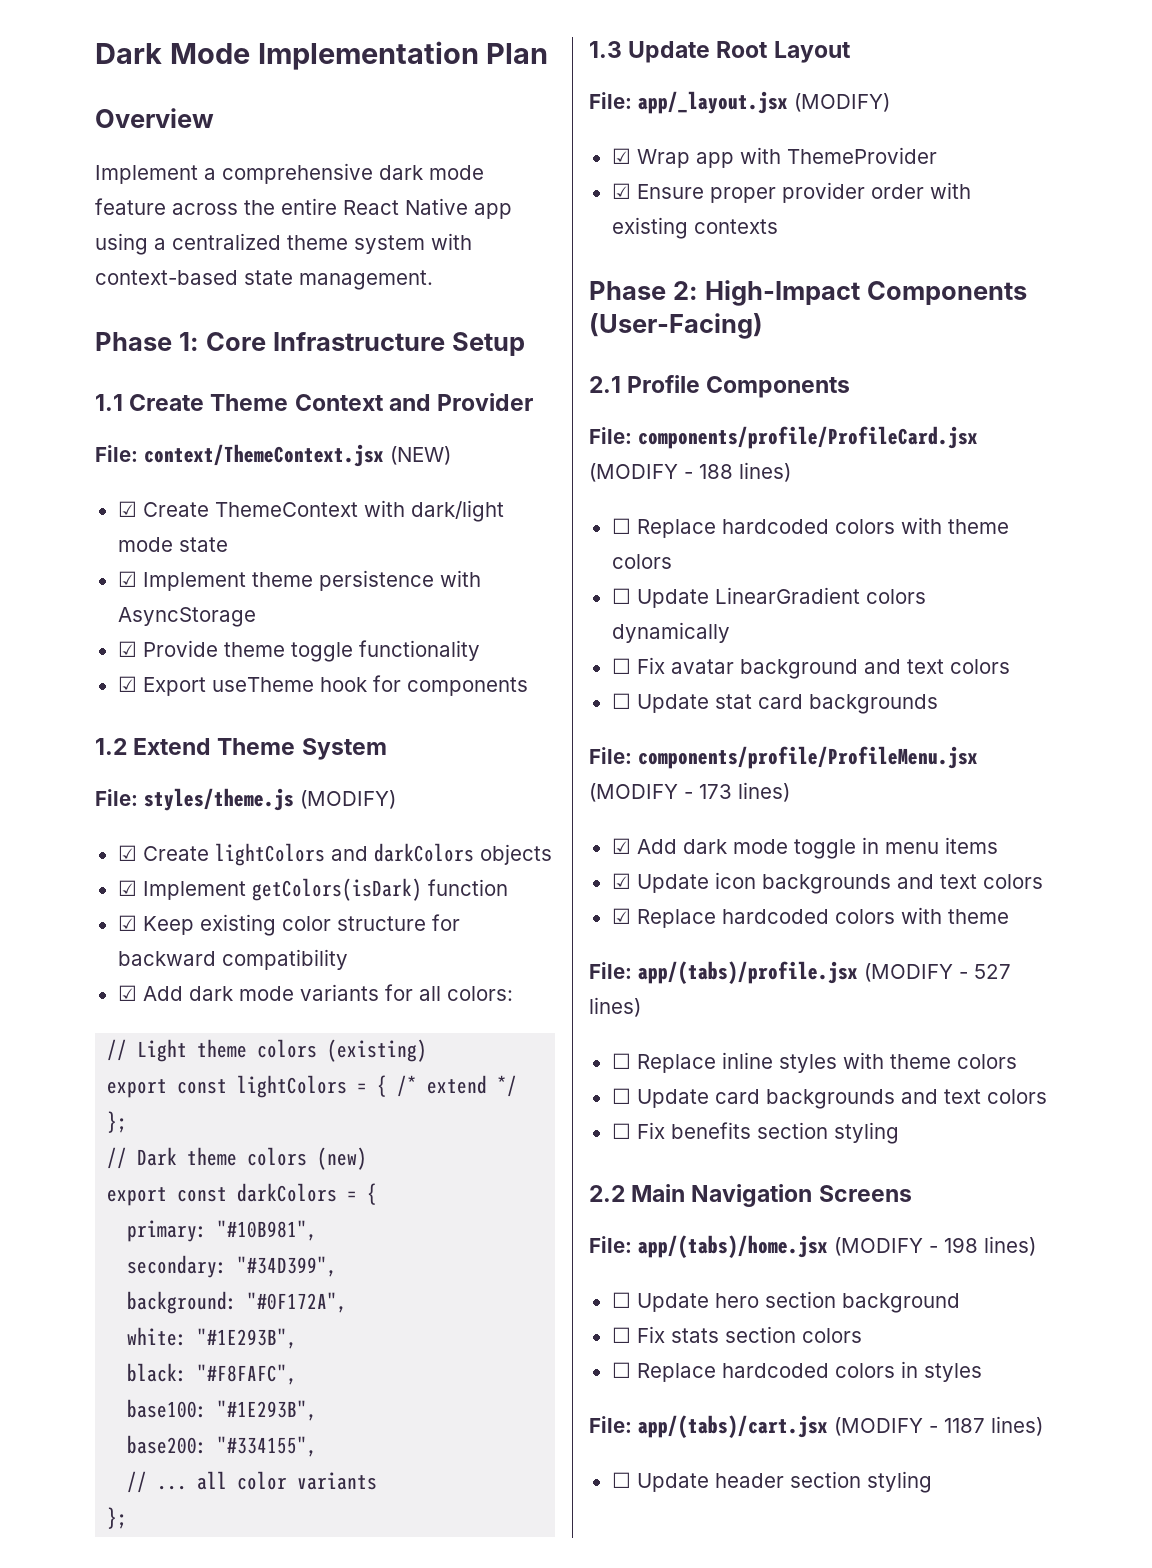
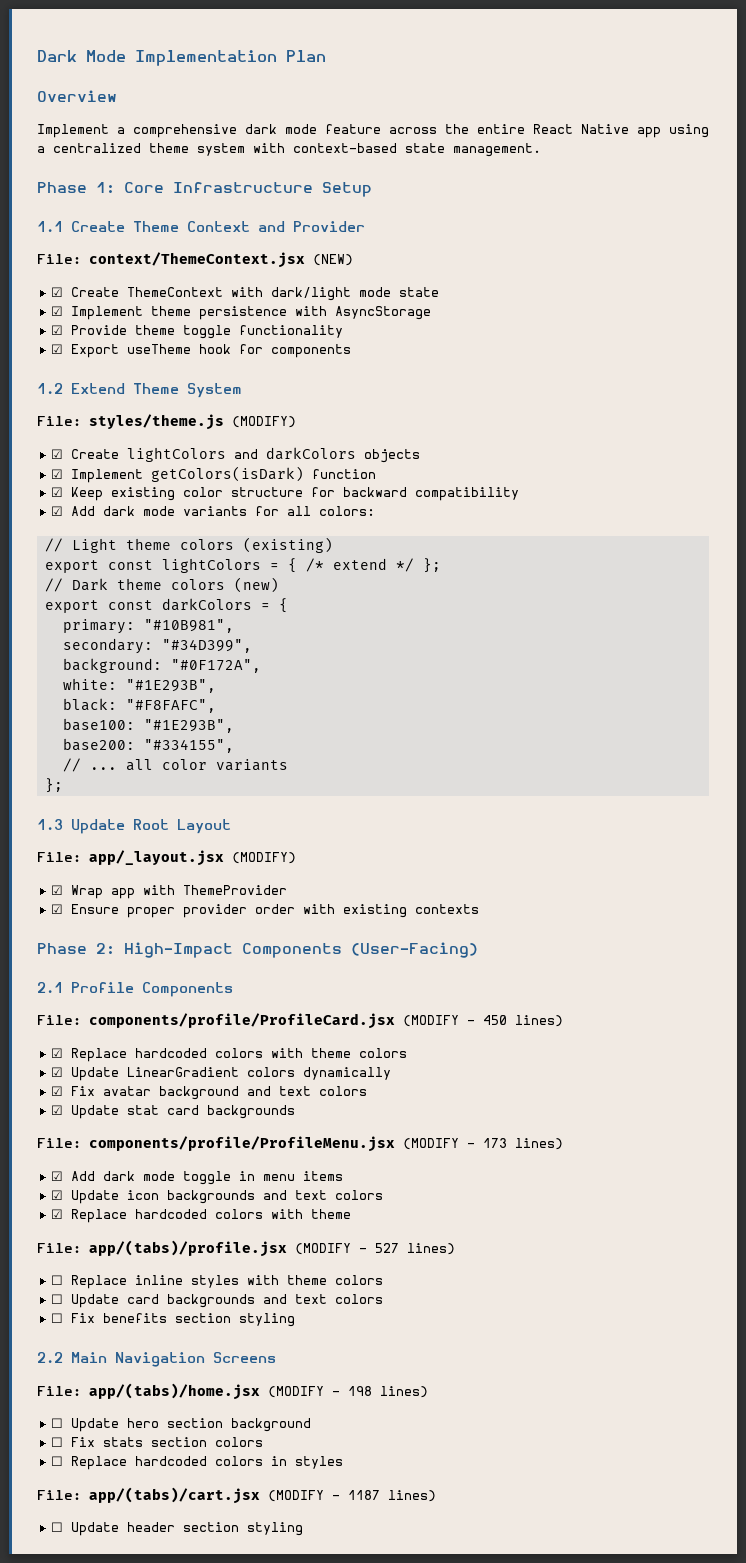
- File: components/profile/ProfileCard.jsx (MODIFY - 188 lines)
- ☐ Replace hardcoded colors with theme colors
+ File: components/profile/ProfileCard.jsx (MODIFY - 450 lines)
+ ☑ Replace hardcoded colors with theme colors
- ☐ Update LinearGradient colors dynamically
+ ☑ Update LinearGradient colors dynamically
- ☐ Fix avatar background and text colors
+ ☑ Fix avatar background and text colors
- ☐ Update stat card backgrounds
+ ☑ Update stat card backgrounds

